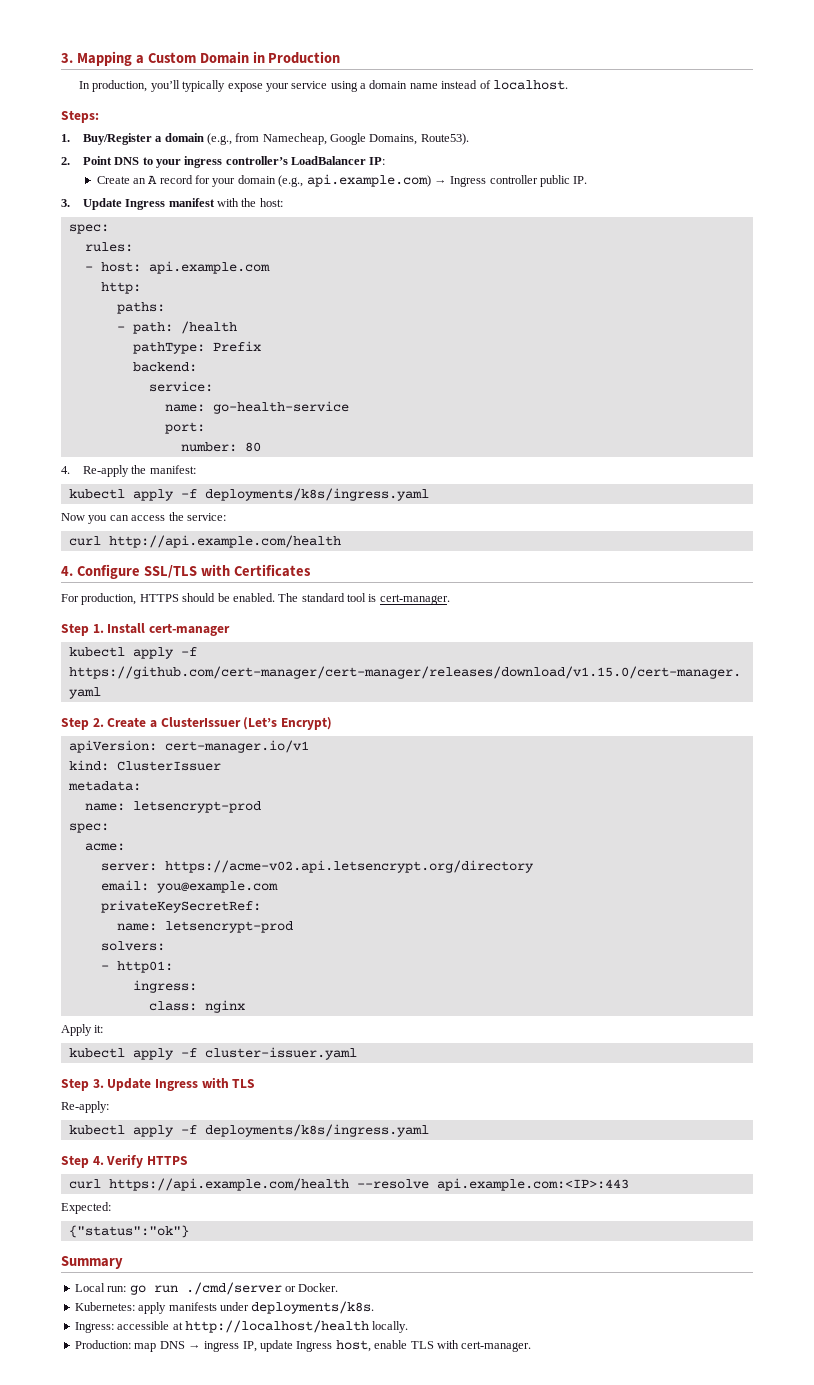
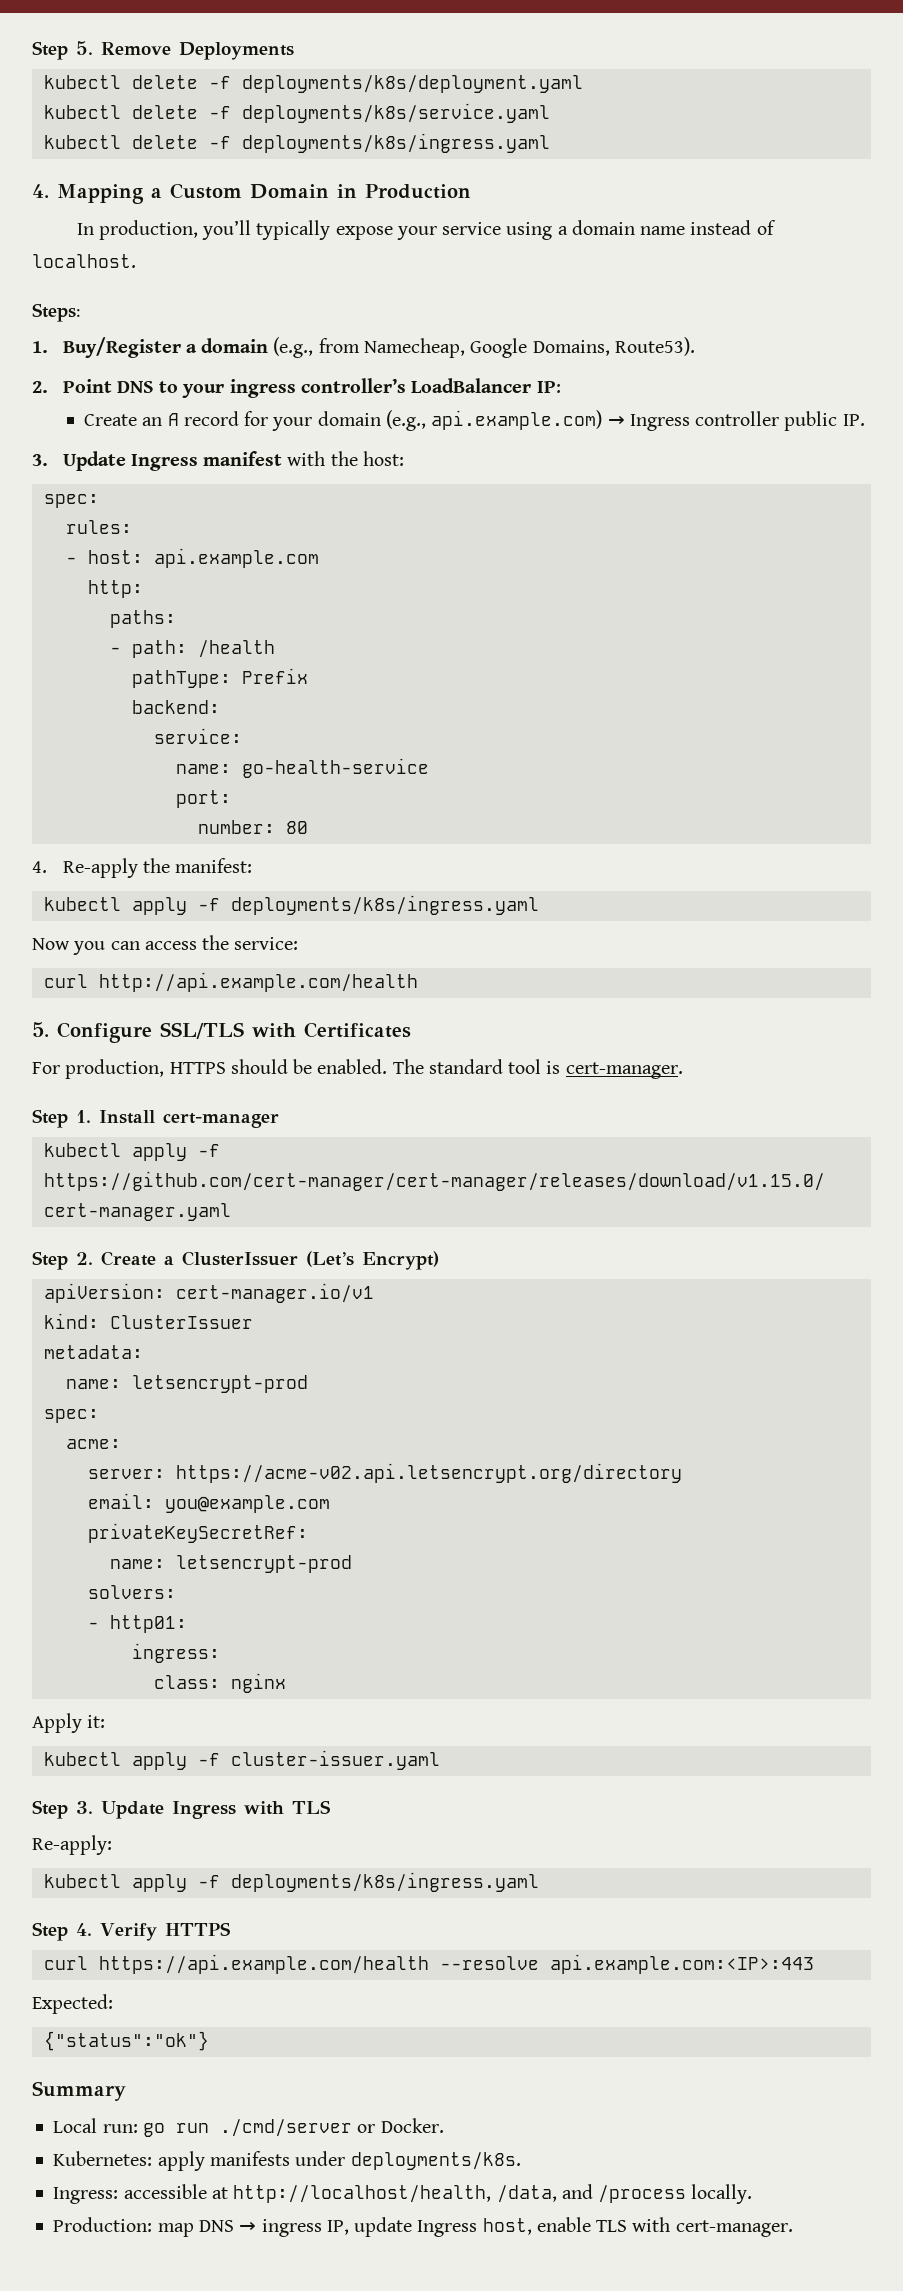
- 3. Mapping a Custom Domain in Production
+ Step 5. Remove Deployments
+ kubectl delete -f deployments/k8s/deployment.yaml
+ kubectl delete -f deployments/k8s/service.yaml
+ kubectl delete -f deployments/k8s/ingress.yaml
+ 4. Mapping a Custom Domain in Production
- 4. Configure SSL/TLS with Certificates
+ 5. Configure SSL/TLS with Certificates
- Ingress: accessible at http://localhost/health locally.
+ Ingress: accessible at http://localhost/health, /data, and /process locally.

